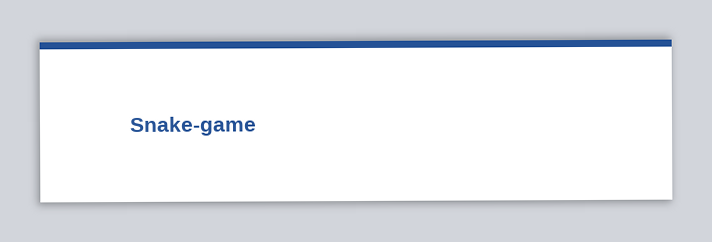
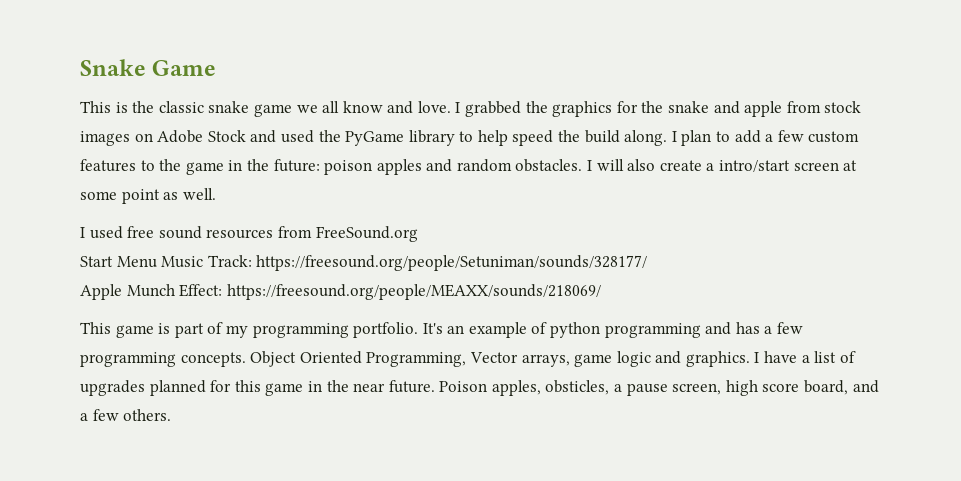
- Snake-game
+ Snake Game
+ This is the classic snake game we all know and love. I grabbed the graphics for the snake and apple from stock images on Adobe Stock and used the PyGame library to help speed the build along. I plan to add a few custom features to the game in the future: poison apples and random obstacles. I will also create a intro/start screen at some point as well.
+ I used free sound resources from FreeSound.org
+ Start Menu Music Track: https://freesound.org/people/Setuniman/sounds/328177/
+ Apple Munch Effect: https://freesound.org/people/MEAXX/sounds/218069/
+ This game is part of my programming portfolio. It's an example of python programming and has a few programming concepts. Object Oriented Programming, Vector arrays, game logic and graphics. I have a list of upgrades planned for this game in the near future. Poison apples, obsticles, a pause screen, high score board, and a few others.

